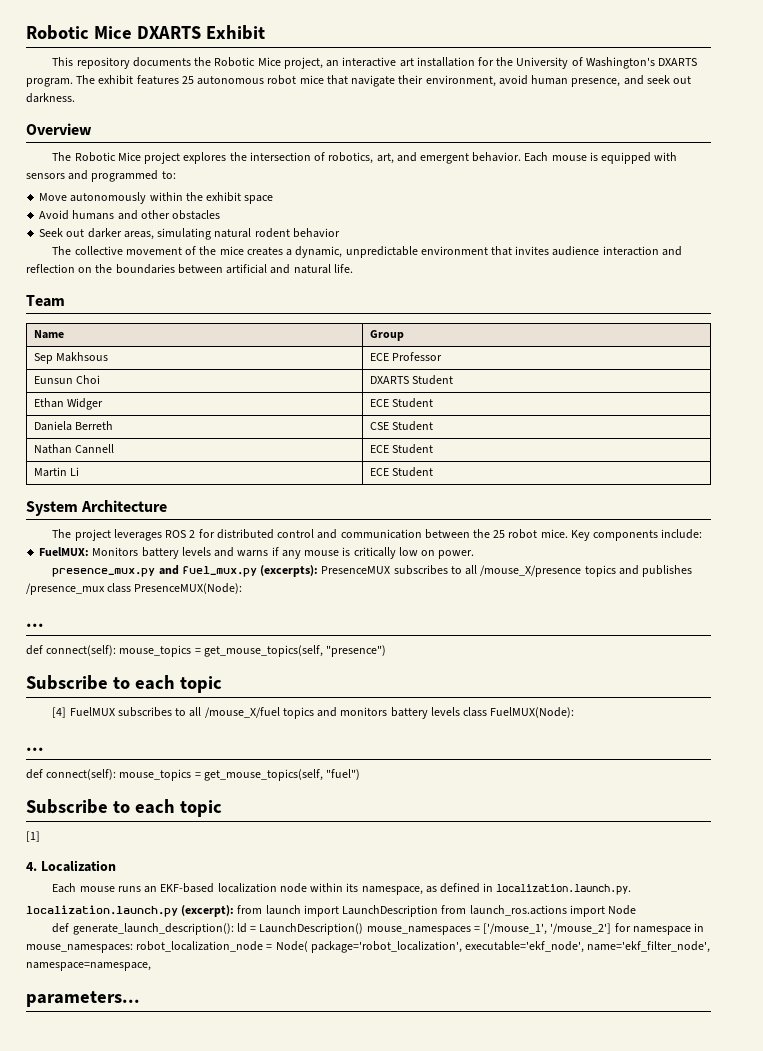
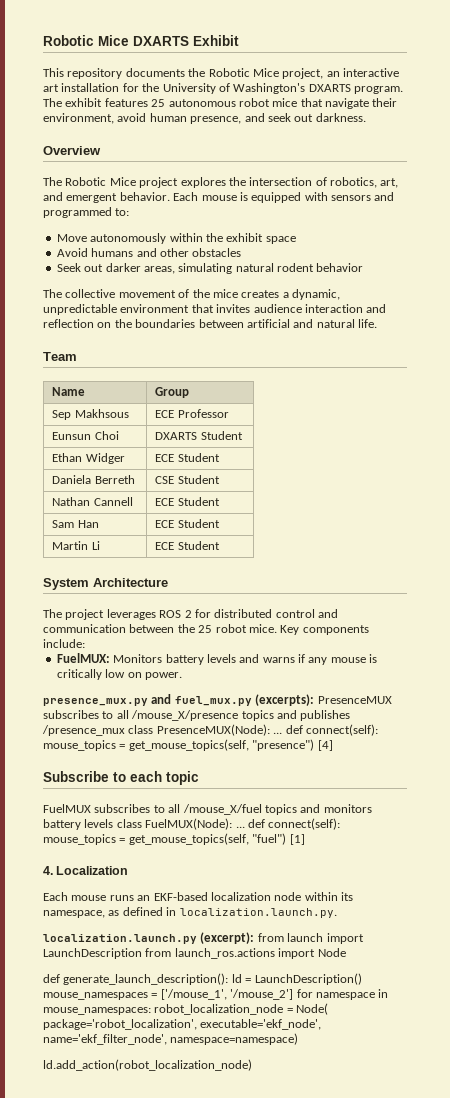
+ Sam Han | ECE Student
- presence_mux.py and fuel_mux.py (excerpts): PresenceMUX subscribes to all /mouse_X/presence topics and publishes /presence_mux class PresenceMUX(Node):
- ...
- def connect(self): mouse_topics = get_mouse_topics(self, "presence")
+ presence_mux.py and fuel_mux.py (excerpts): PresenceMUX subscribes to all /mouse_X/presence topics and publishes /presence_mux class PresenceMUX(Node): ... def connect(self): mouse_topics = get_mouse_topics(self, "presence") [4]
  Subscribe to each topic
- [4] FuelMUX subscribes to all /mouse_X/fuel topics and monitors battery levels class FuelMUX(Node):
- ...
- def connect(self): mouse_topics = get_mouse_topics(self, "fuel")
- Subscribe to each topic
- [1]
+ FuelMUX subscribes to all /mouse_X/fuel topics and monitors battery levels class FuelMUX(Node): ... def connect(self): mouse_topics = get_mouse_topics(self, "fuel") [1]
- def generate_launch_description(): ld = LaunchDescription() mouse_namespaces = ['/mouse_1', '/mouse_2'] for namespace in mouse_namespaces: robot_localization_node = Node( package='robot_localization', executable='ekf_node', name='ekf_filter_node', namespace=namespace,
- parameters...
+ def generate_launch_description(): ld = LaunchDescription() mouse_namespaces = ['/mouse_1', '/mouse_2'] for namespace in mouse_namespaces: robot_localization_node = Node( package='robot_localization', executable='ekf_node', name='ekf_filter_node', namespace=namespace)
+ ld.add_action(robot_localization_node)

